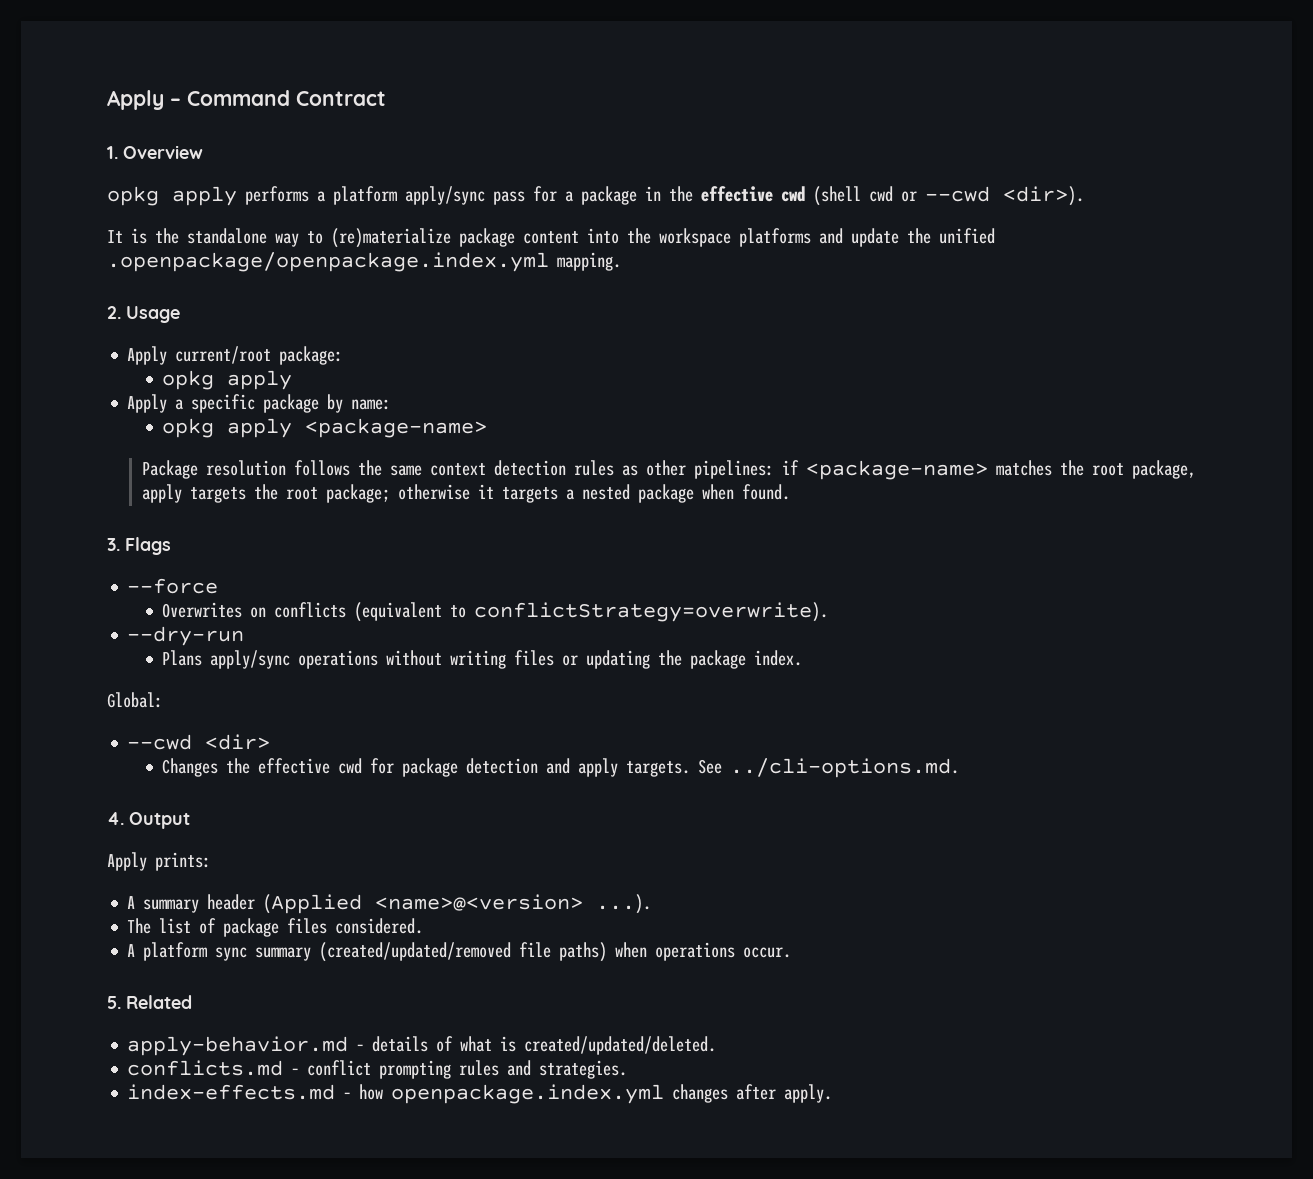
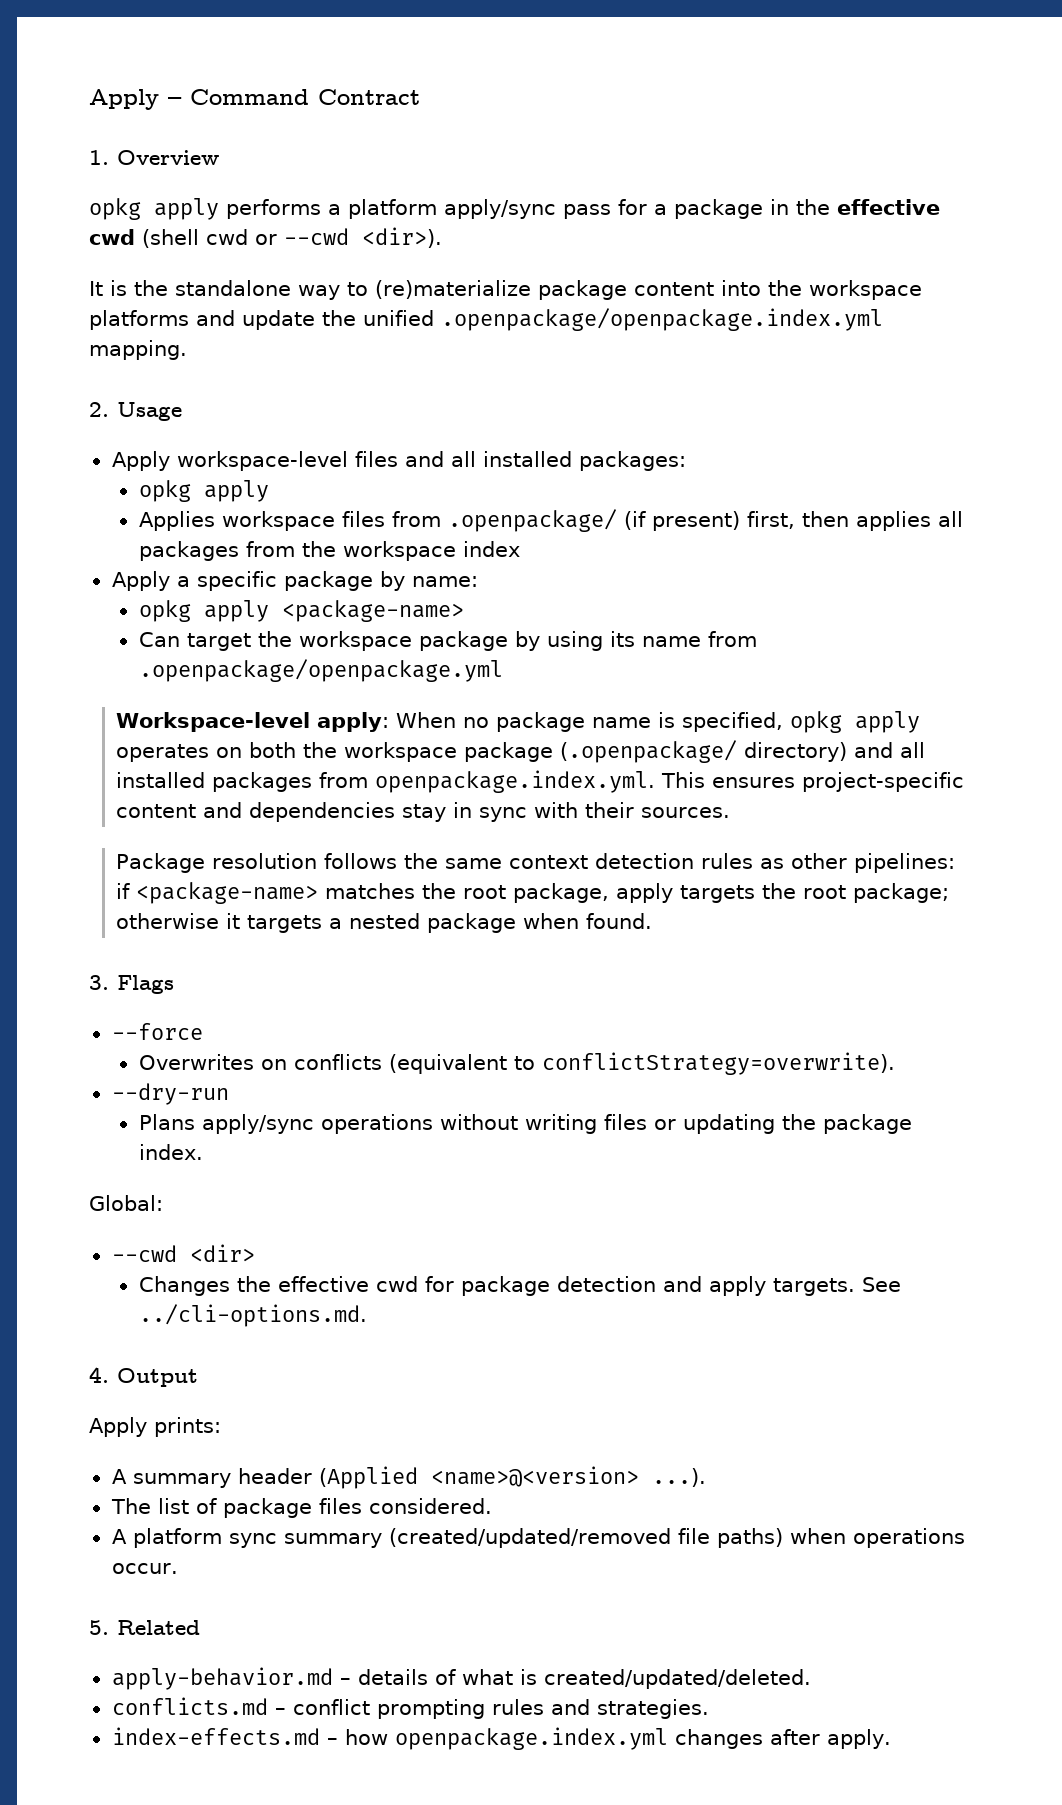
- Apply current/root package:
+ Apply workspace-level files and all installed packages:
  opkg apply
+ Applies workspace files from .openpackage/ (if present) first, then applies all packages from the workspace index
+ Can target the workspace package by using its name from .openpackage/openpackage.yml
+ Workspace-level apply: When no package name is specified, opkg apply operates on both the workspace package (.openpackage/ directory) and all installed packages from openpackage.index.yml. This ensures project-specific content and dependencies stay in sync with their sources.

